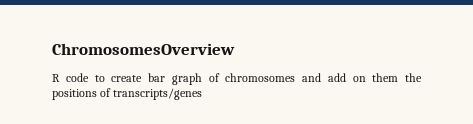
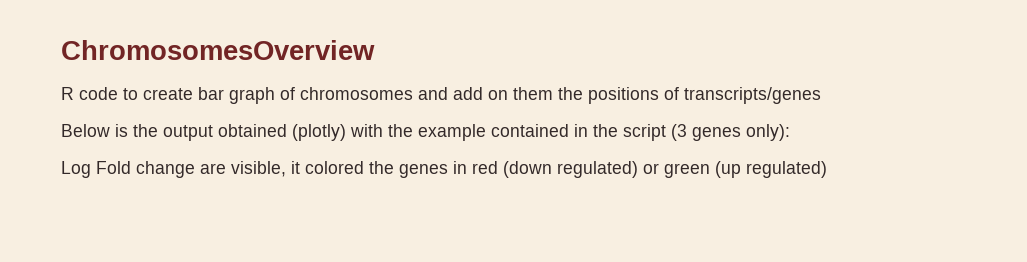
+ Below is the output obtained (plotly) with the example contained in the script (3 genes only):
+ Log Fold change are visible, it colored the genes in red (down regulated) or green (up regulated)

